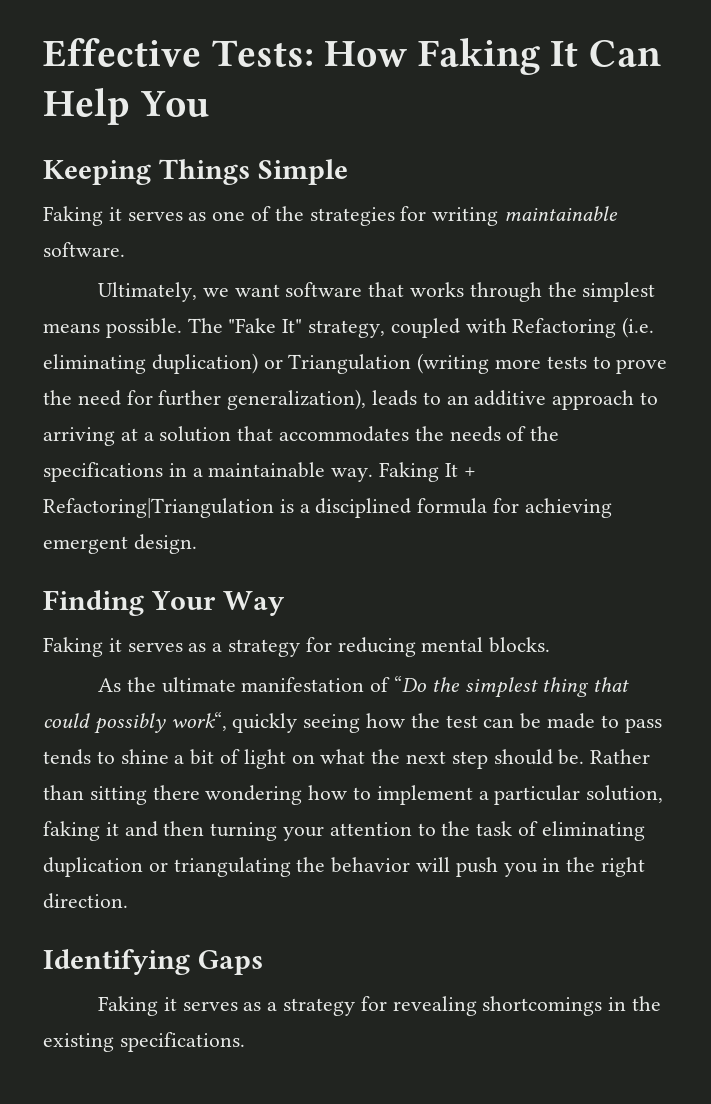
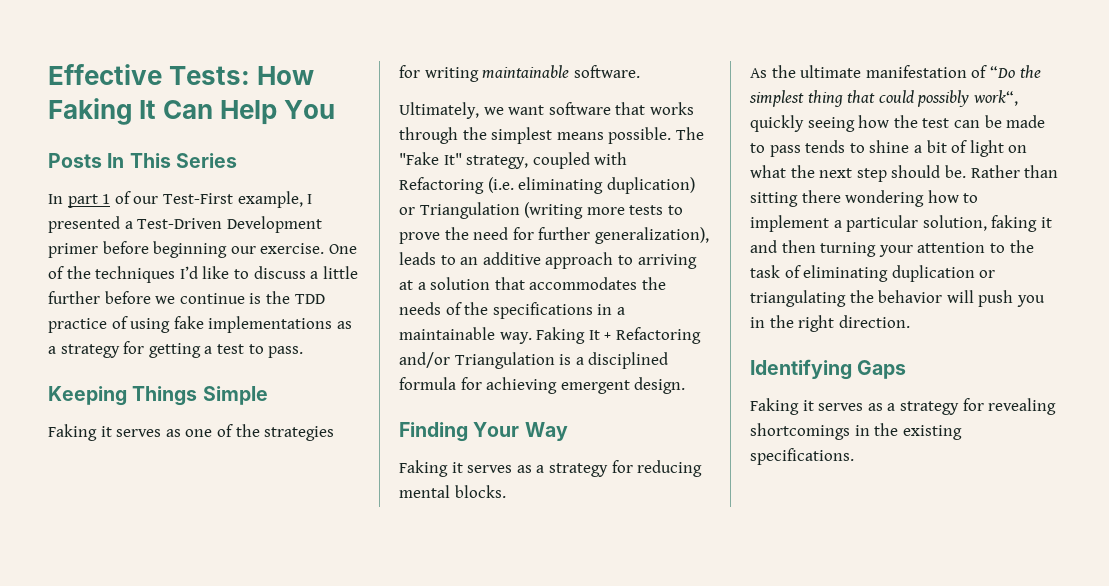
+ Posts In This Series
+ In part 1 of our Test-First example, I presented a Test-Driven Development primer before beginning our exercise. One of the techniques I’d like to discuss a little further before we continue is the TDD practice of using fake implementations as a strategy for getting a test to pass.
- Faking It + Refactoring|Triangulation is a disciplined formula for achieving emergent design.
+ Faking It + Refactoring and/or Triangulation is a disciplined formula for achieving emergent design.

